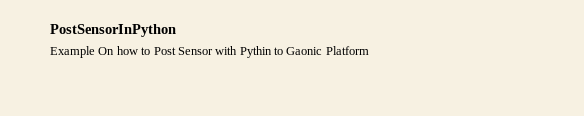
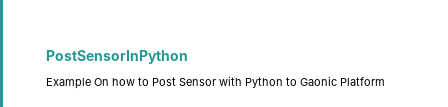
- Example On how to Post Sensor with Pythin to Gaonic Platform
+ Example On how to Post Sensor with Python to Gaonic Platform

